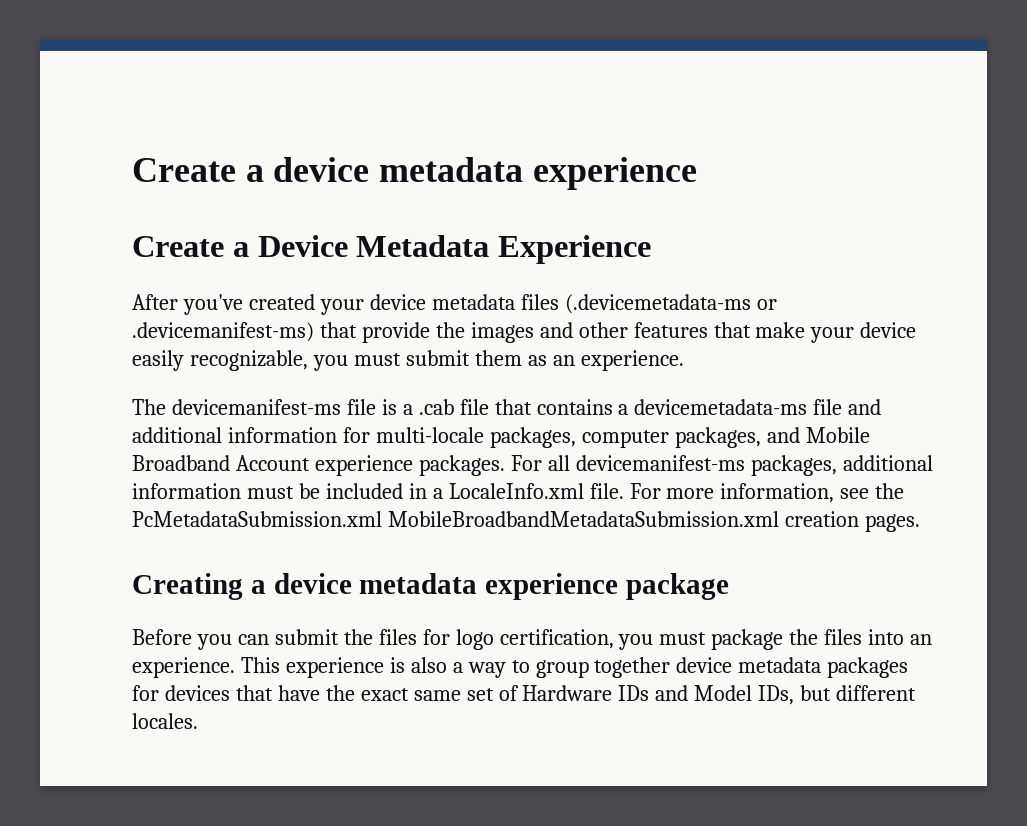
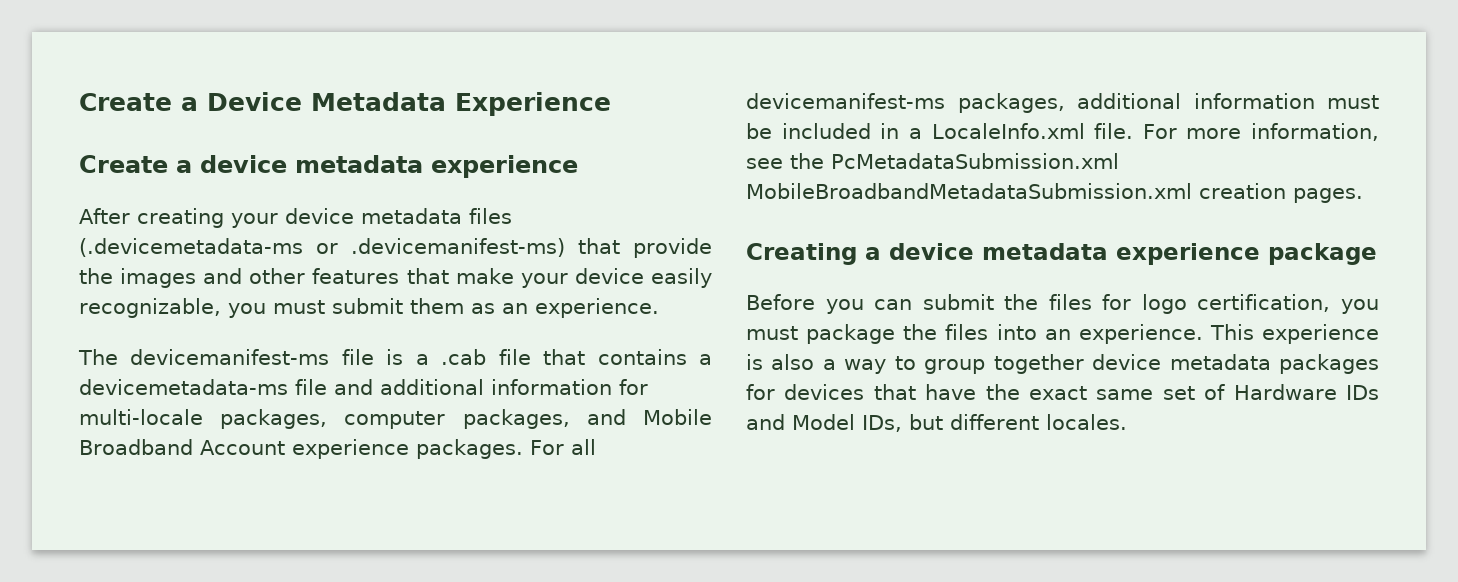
+ Create a Device Metadata Experience
  Create a device metadata experience
- Create a Device Metadata Experience
- After you've created your device metadata files (.devicemetadata-ms or .devicemanifest-ms) that provide the images and other features that make your device easily recognizable, you must submit them as an experience.
+ After creating your device metadata files (.devicemetadata-ms or .devicemanifest-ms) that provide the images and other features that make your device easily recognizable, you must submit them as an experience.

